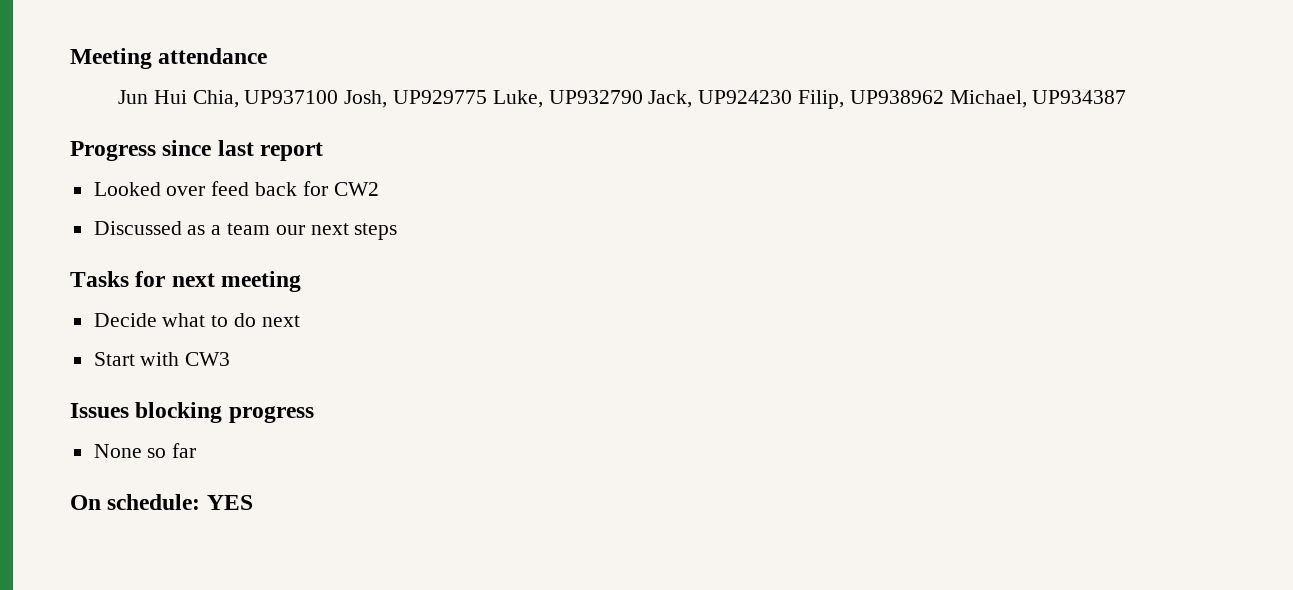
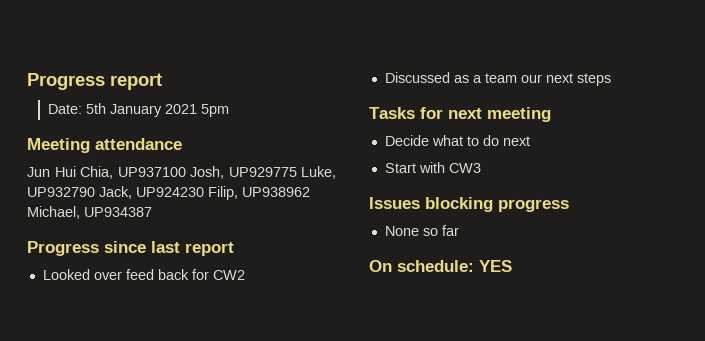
+ Progress report
+ Date: 5th January 2021 5pm

